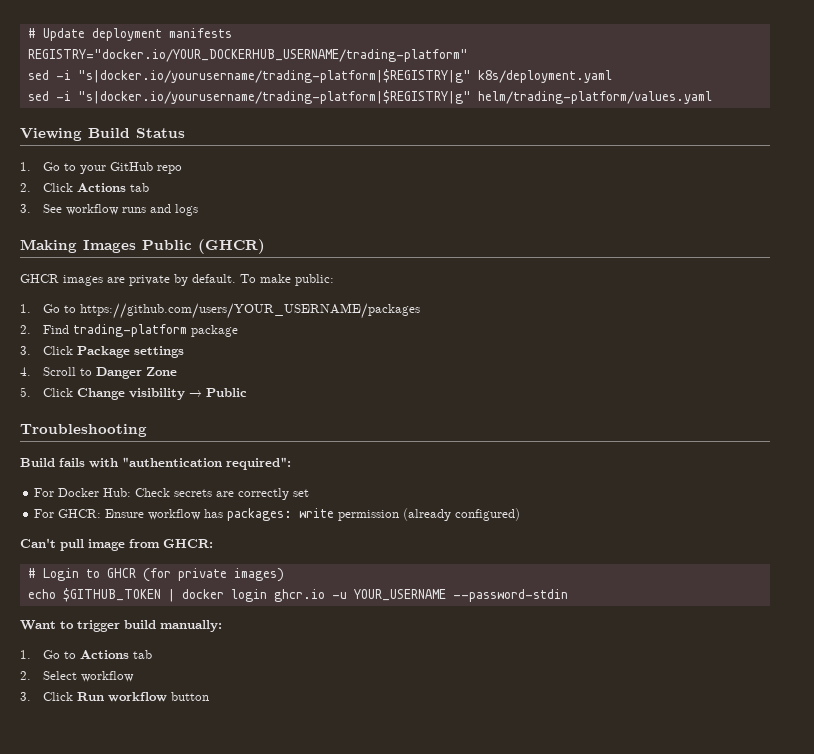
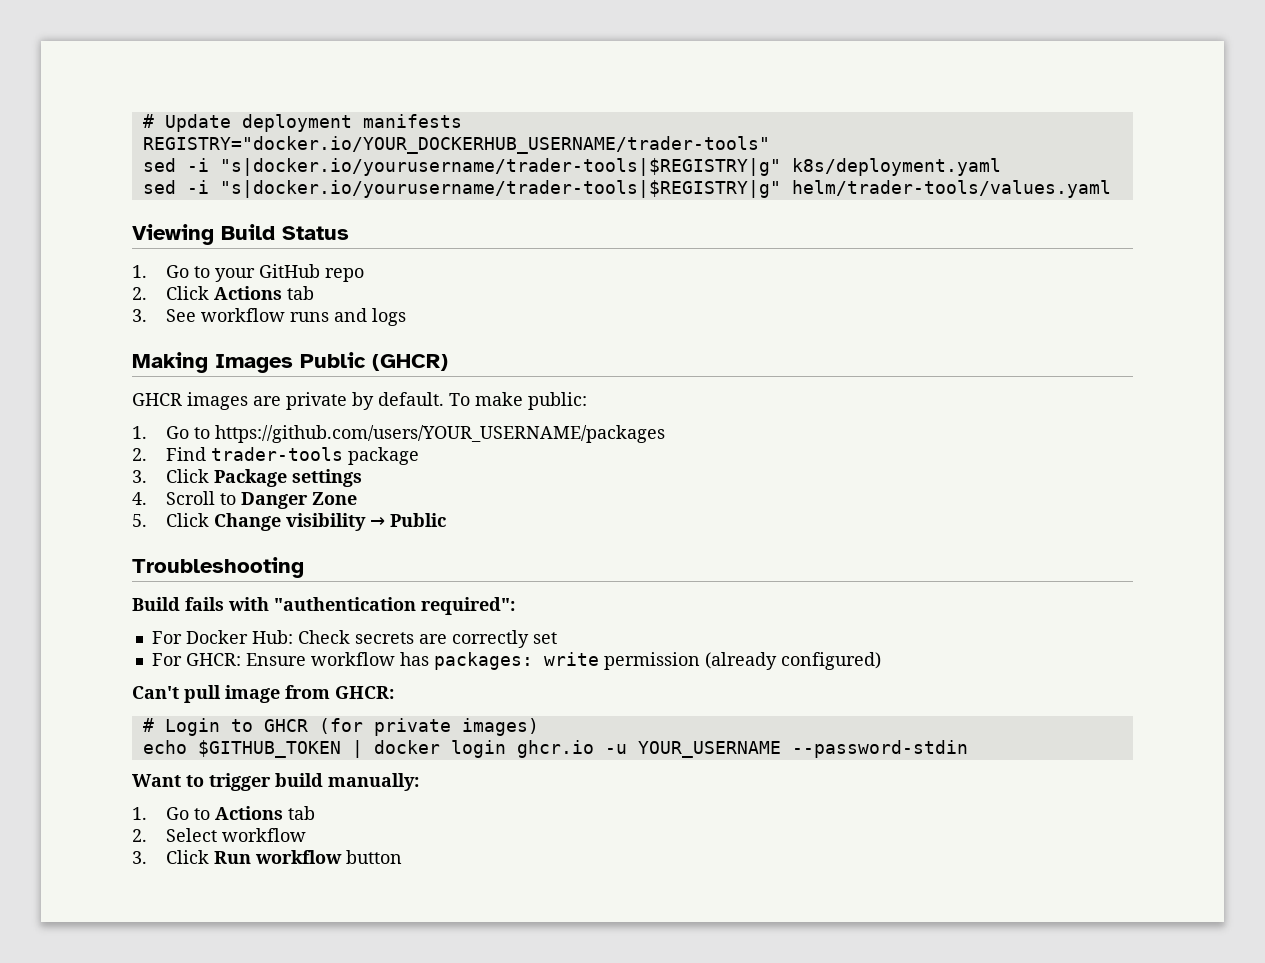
- REGISTRY="docker.io/YOUR_DOCKERHUB_USERNAME/trading-platform"
- sed -i "s|docker.io/yourusername/trading-platform|$REGISTRY|g" k8s/deployment.yaml
+ REGISTRY="docker.io/YOUR_DOCKERHUB_USERNAME/trader-tools"
+ sed -i "s|docker.io/yourusername/trader-tools|$REGISTRY|g" k8s/deployment.yaml
- sed -i "s|docker.io/yourusername/trading-platform|$REGISTRY|g" helm/trading-platform/values.yaml
+ sed -i "s|docker.io/yourusername/trader-tools|$REGISTRY|g" helm/trader-tools/values.yaml
- 2. Find trading-platform package
+ 2. Find trader-tools package

